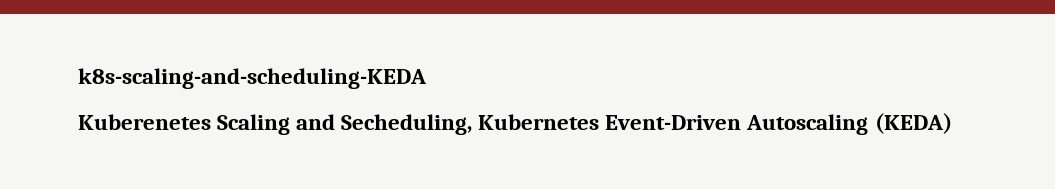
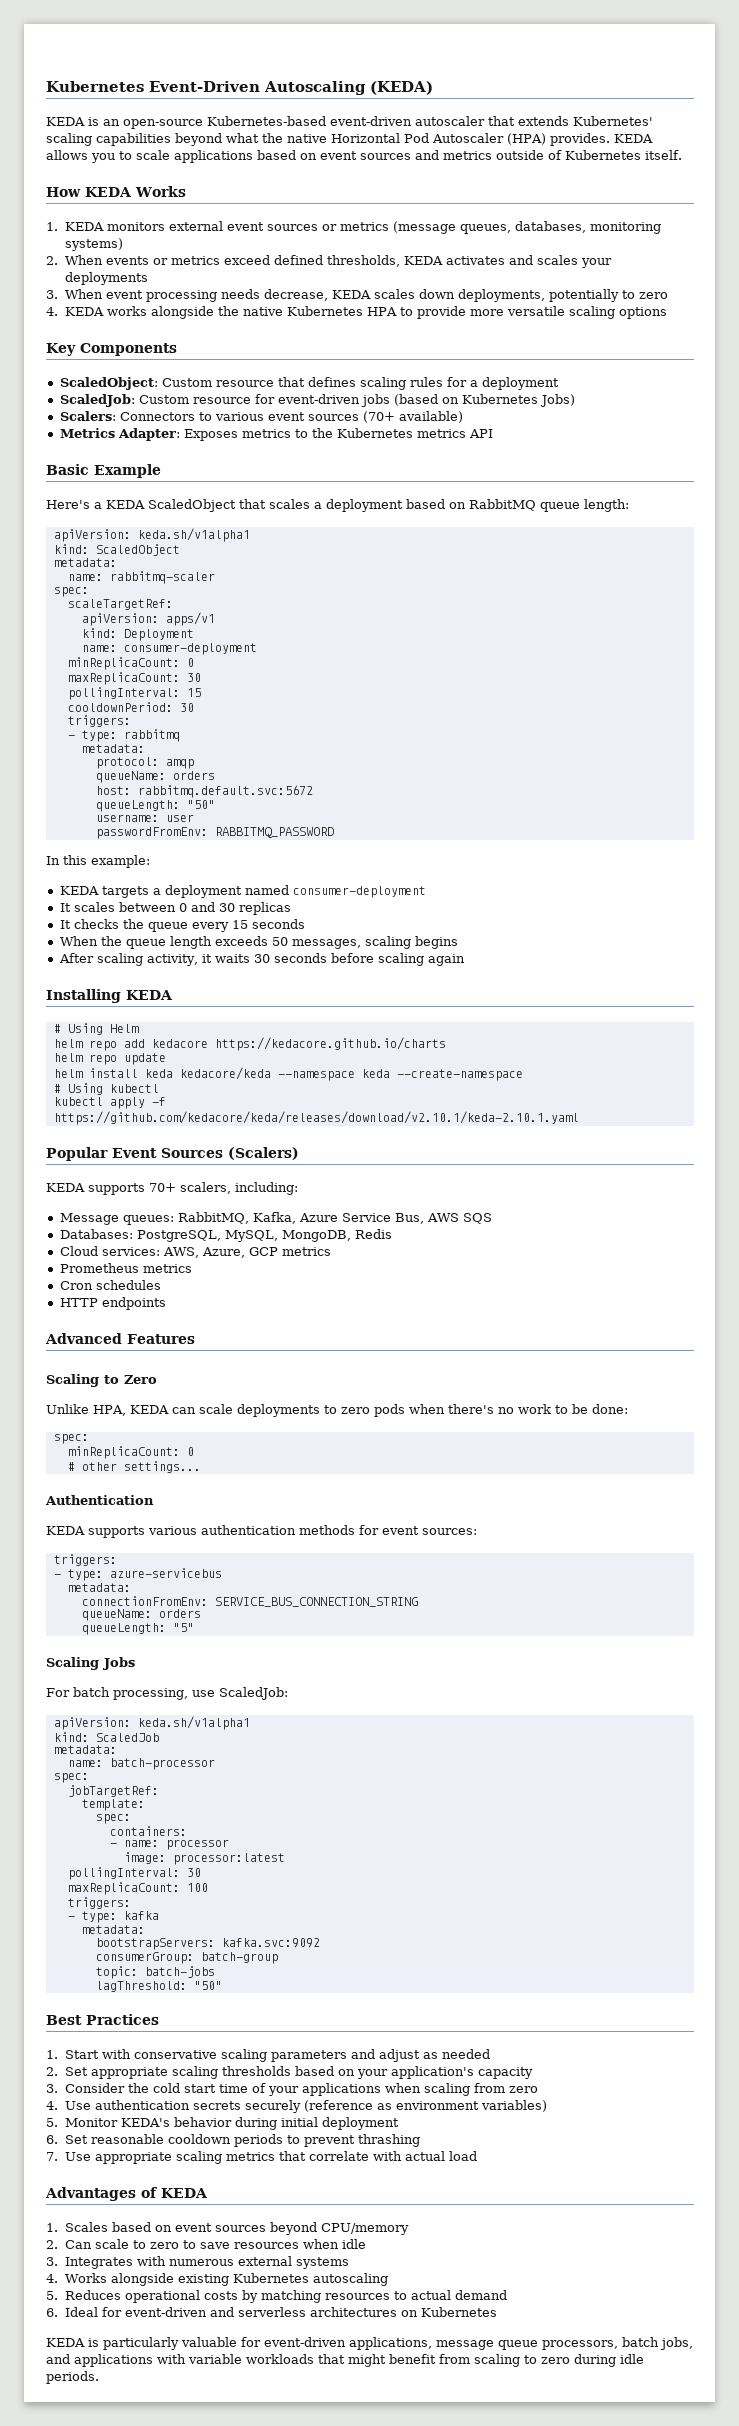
- k8s-scaling-and-scheduling-KEDA
- Kuberenetes Scaling and Secheduling, Kubernetes Event-Driven Autoscaling (KEDA)
+ Kubernetes Event-Driven Autoscaling (KEDA)
+ KEDA is an open-source Kubernetes-based event-driven autoscaler that extends Kubernetes' scaling capabilities beyond what the native Horizontal Pod Autoscaler (HPA) provides. KEDA allows you to scale applications based on event sources and metrics outside of Kubernetes itself.
+ How KEDA Works
+ 1. KEDA monitors external event sources or metrics (message queues, databases, monitoring systems)
+ 2. When events or metrics exceed defined thresholds, KEDA activates and scales your deployments
+ 3. When event processing needs decrease, KEDA scales down deployments, potentially to zero
+ 4. KEDA works alongside the native Kubernetes HPA to provide more versatile scaling options
+ Key Components
+ ScaledObject: Custom resource that defines scaling rules for a deployment
+ ScaledJob: Custom resource for event-driven jobs (based on Kubernetes Jobs)
+ Scalers: Connectors to various event sources (70+ available)
+ Metrics Adapter: Exposes metrics to the Kubernetes metrics API
+ Basic Example
+ Here's a KEDA ScaledObject that scales a deployment based on RabbitMQ queue length:
+ apiVersion: keda.sh/v1alpha1
+ kind: ScaledObject
+ metadata:
+ name: rabbitmq-scaler
+ spec:
+ scaleTargetRef:
+ apiVersion: apps/v1
+ kind: Deployment
+ name: consumer-deployment
+ minReplicaCount: 0
+ maxReplicaCount: 30
+ pollingInterval: 15
+ cooldownPeriod: 30
+ triggers:
+ - type: rabbitmq
+ metadata:
+ protocol: amqp
+ queueName: orders
+ host: rabbitmq.default.svc:5672
+ queueLength: "50"
+ username: user
+ passwordFromEnv: RABBITMQ_PASSWORD
+ In this example:
+ KEDA targets a deployment named consumer-deployment
+ It scales between 0 and 30 replicas
+ It checks the queue every 15 seconds
+ When the queue length exceeds 50 messages, scaling begins
+ After scaling activity, it waits 30 seconds before scaling again
+ Installing KEDA
+ # Using Helm
+ helm repo add kedacore https://kedacore.github.io/charts
+ helm repo update
+ helm install keda kedacore/keda --namespace keda --create-namespace
+ # Using kubectl
+ kubectl apply -f https://github.com/kedacore/keda/releases/download/v2.10.1/keda-2.10.1.yaml
+ Popular Event Sources (Scalers)
+ KEDA supports 70+ scalers, including:
+ Message queues: RabbitMQ, Kafka, Azure Service Bus, AWS SQS
+ Databases: PostgreSQL, MySQL, MongoDB, Redis
+ Cloud services: AWS, Azure, GCP metrics
+ Prometheus metrics
+ Cron schedules
+ HTTP endpoints
+ Advanced Features
+ Scaling to Zero
+ Unlike HPA, KEDA can scale deployments to zero pods when there's no work to be done:
+ spec:
+ minReplicaCount: 0
+ # other settings...
+ Authentication
+ KEDA supports various authentication methods for event sources:
+ triggers:
+ - type: azure-servicebus
+ metadata:
+ connectionFromEnv: SERVICE_BUS_CONNECTION_STRING
+ queueName: orders
+ queueLength: "5"
+ Scaling Jobs
+ For batch processing, use ScaledJob:
+ apiVersion: keda.sh/v1alpha1
+ kind: ScaledJob
+ metadata:
+ name: batch-processor
+ spec:
+ jobTargetRef:
+ template:
+ spec:
+ containers:
+ - name: processor
+ image: processor:latest
+ pollingInterval: 30
+ maxReplicaCount: 100
+ triggers:
+ - type: kafka
+ metadata:
+ bootstrapServers: kafka.svc:9092
+ consumerGroup: batch-group
+ topic: batch-jobs
+ lagThreshold: "50"
+ Best Practices
+ 1. Start with conservative scaling parameters and adjust as needed
+ 2. Set appropriate scaling thresholds based on your application's capacity
+ 3. Consider the cold start time of your applications when scaling from zero
+ 4. Use authentication secrets securely (reference as environment variables)
+ 5. Monitor KEDA's behavior during initial deployment
+ 6. Set reasonable cooldown periods to prevent thrashing
+ 7. Use appropriate scaling metrics that correlate with actual load
+ Advantages of KEDA
+ 1. Scales based on event sources beyond CPU/memory
+ 2. Can scale to zero to save resources when idle
+ 3. Integrates with numerous external systems
+ 4. Works alongside existing Kubernetes autoscaling
+ 5. Reduces operational costs by matching resources to actual demand
+ 6. Ideal for event-driven and serverless architectures on Kubernetes
+ KEDA is particularly valuable for event-driven applications, message queue processors, batch jobs, and applications with variable workloads that might benefit from scaling to zero during idle periods.

